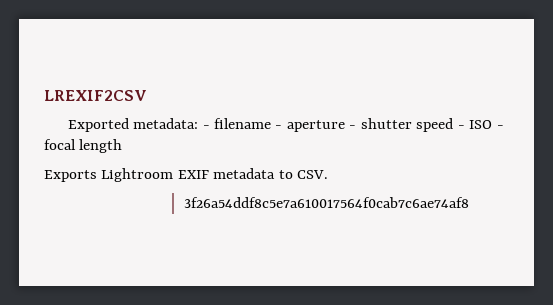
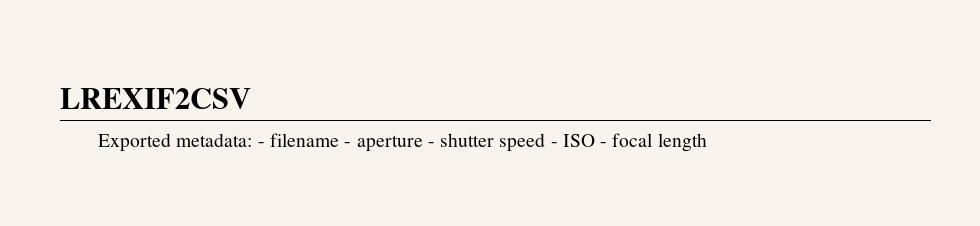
- Exports Lightroom EXIF metadata to CSV.
- 3f26a54ddf8c5e7a610017564f0cab7c6ae74af8

